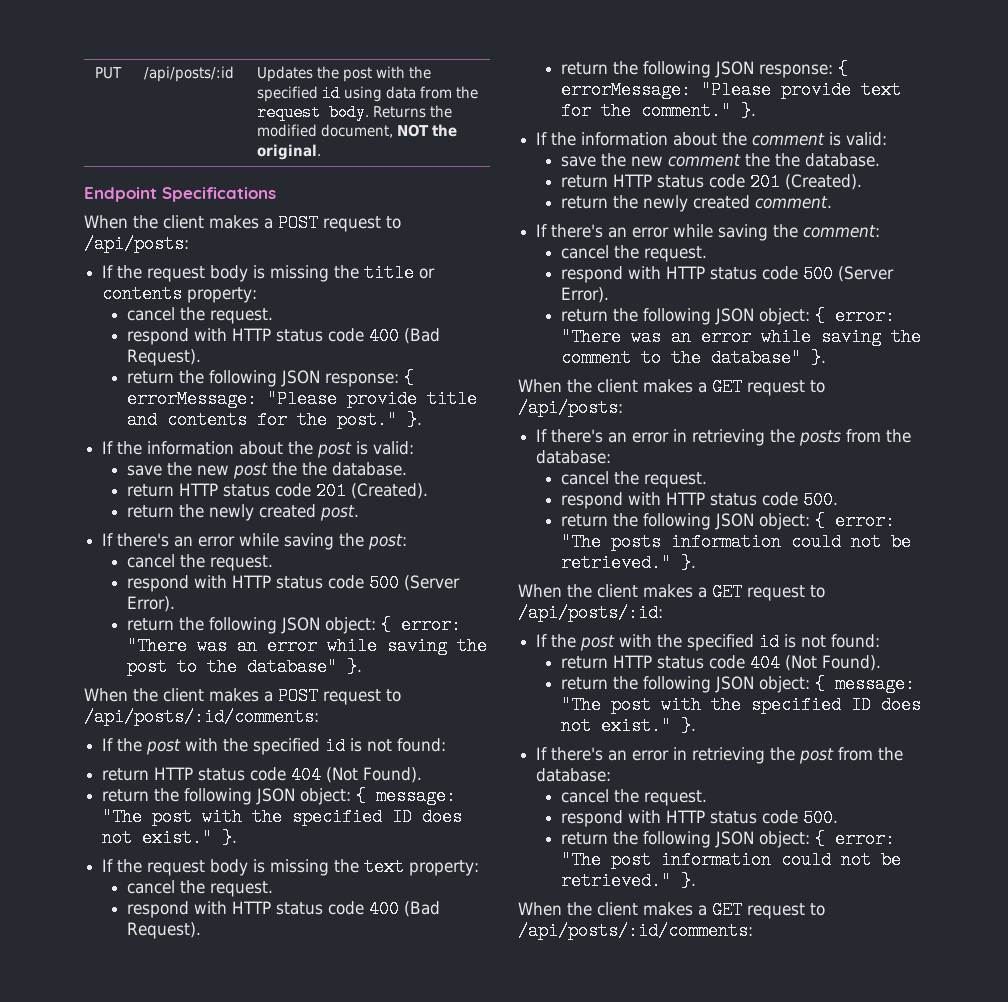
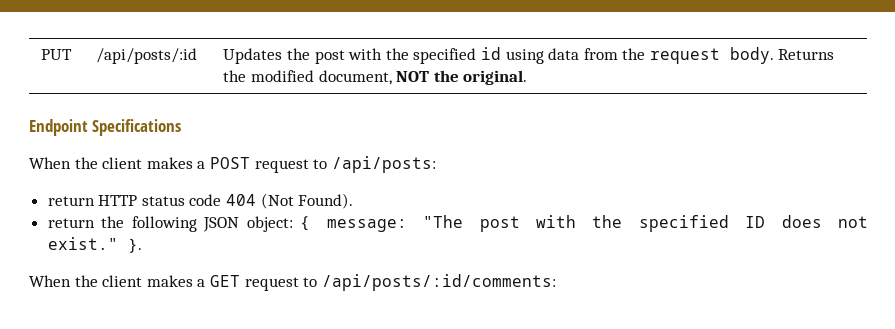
- If the request body is missing the title or contents property:
- cancel the request.
- respond with HTTP status code 400 (Bad Request).
- return the following JSON response: { errorMessage: "Please provide title and contents for the post." }.
- If the information about the post is valid:
- save the new post the the database.
- return HTTP status code 201 (Created).
- return the newly created post.
- If there's an error while saving the post:
- cancel the request.
- respond with HTTP status code 500 (Server Error).
- return the following JSON object: { error: "There was an error while saving the post to the database" }.
- When the client makes a POST request to /api/posts/:id/comments:
- If the post with the specified id is not found:
- If the request body is missing the text property:
- cancel the request.
- respond with HTTP status code 400 (Bad Request).
- return the following JSON response: { errorMessage: "Please provide text for the comment." }.
- If the information about the comment is valid:
- save the new comment the the database.
- return HTTP status code 201 (Created).
- return the newly created comment.
- If there's an error while saving the comment:
- cancel the request.
- respond with HTTP status code 500 (Server Error).
- return the following JSON object: { error: "There was an error while saving the comment to the database" }.
- When the client makes a GET request to /api/posts:
- If there's an error in retrieving the posts from the database:
- cancel the request.
- respond with HTTP status code 500.
- return the following JSON object: { error: "The posts information could not be retrieved." }.
- When the client makes a GET request to /api/posts/:id:
- If the post with the specified id is not found:
- return HTTP status code 404 (Not Found).
- return the following JSON object: { message: "The post with the specified ID does not exist." }.
- If there's an error in retrieving the post from the database:
- cancel the request.
- respond with HTTP status code 500.
- return the following JSON object: { error: "The post information could not be retrieved." }.

